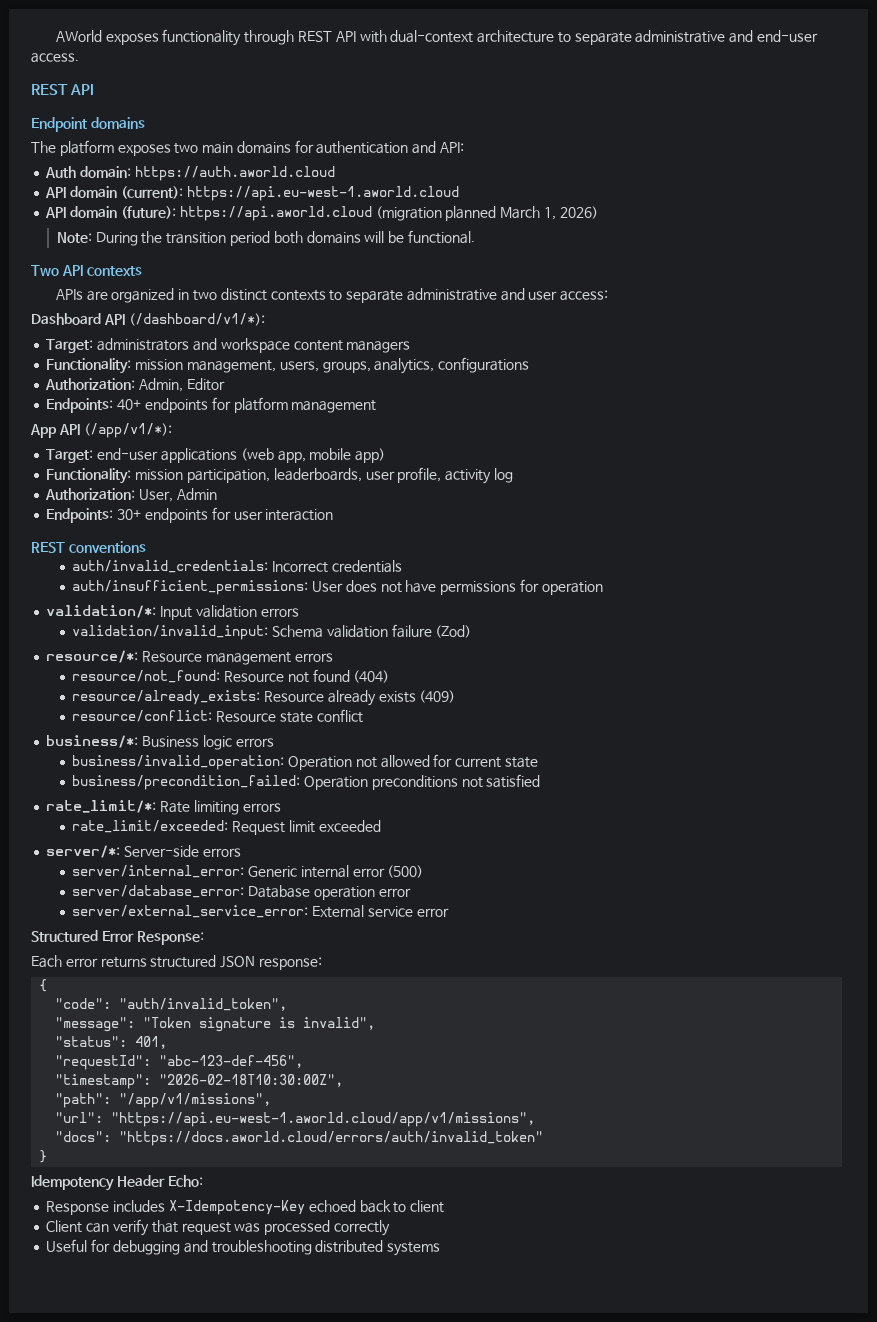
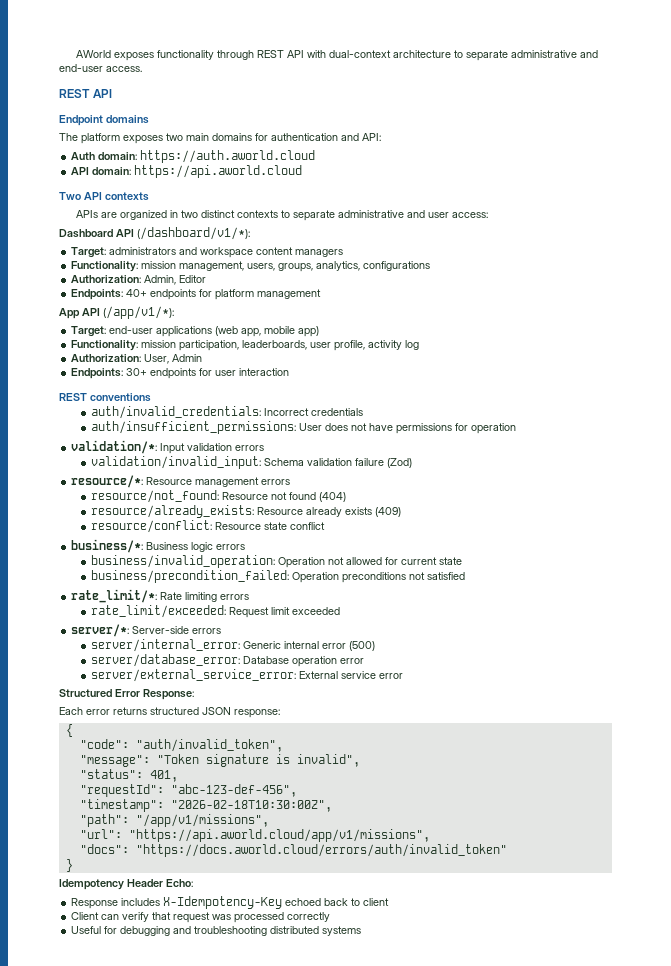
- API domain (current): https://api.eu-west-1.aworld.cloud
- API domain (future): https://api.aworld.cloud (migration planned March 1, 2026)
- Note: During the transition period both domains will be functional.
+ API domain: https://api.aworld.cloud
- "url": "https://api.eu-west-1.aworld.cloud/app/v1/missions",
+ "url": "https://api.aworld.cloud/app/v1/missions",

